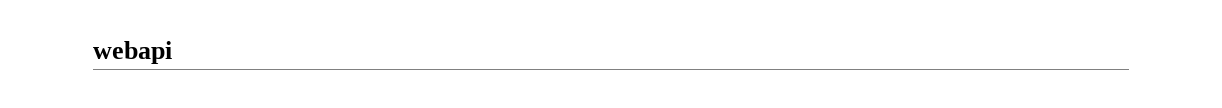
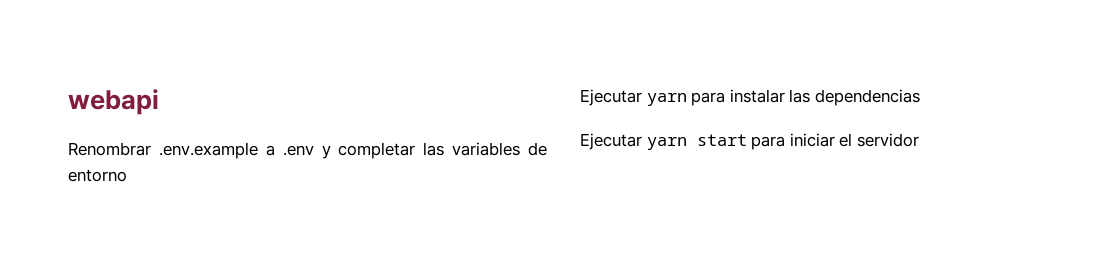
+ Renombrar .env.example a .env y completar las variables de entorno
+ Ejecutar yarn para instalar las dependencias
+ Ejecutar yarn start para iniciar el servidor

